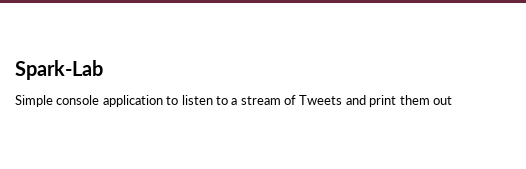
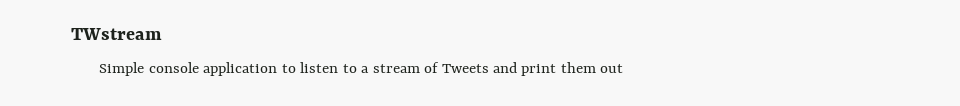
- Spark-Lab
+ TWstream

